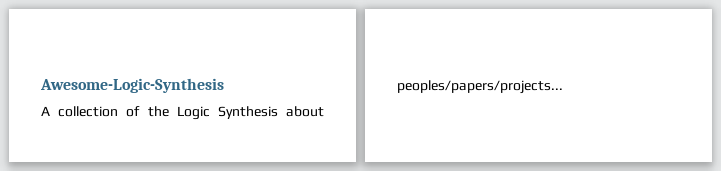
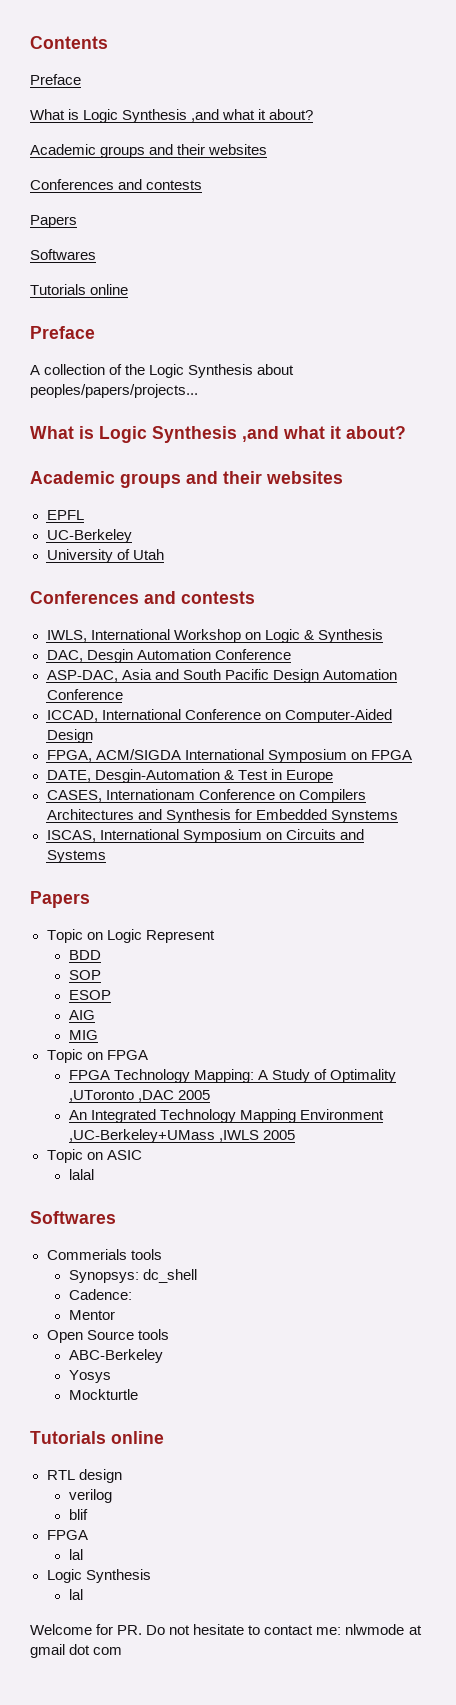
- Awesome-Logic-Synthesis
+ Contents
+ Preface
+ What is Logic Synthesis ,and what it about?
+ Academic groups and their websites
+ Conferences and contests
+ Papers
+ Softwares
+ Tutorials online
+ Preface
  A collection of the Logic Synthesis about peoples/papers/projects...
+ What is Logic Synthesis ,and what it about?
+ Academic groups and their websites
+ EPFL
+ UC-Berkeley
+ University of Utah
+ Conferences and contests
+ IWLS, International Workshop on Logic & Synthesis
+ DAC, Desgin Automation Conference
+ ASP-DAC, Asia and South Pacific Design Automation Conference
+ ICCAD, International Conference on Computer-Aided Design
+ FPGA, ACM/SIGDA International Symposium on FPGA
+ DATE, Desgin-Automation & Test in Europe
+ CASES, Internationam Conference on Compilers Architectures and Synthesis for Embedded Synstems
+ ISCAS, International Symposium on Circuits and Systems
+ Papers
+ Topic on Logic Represent
+ BDD
+ SOP
+ ESOP
+ AIG
+ MIG
+ Topic on FPGA
+ FPGA Technology Mapping: A Study of Optimality ,UToronto ,DAC 2005
+ An Integrated Technology Mapping Environment ,UC-Berkeley+UMass ,IWLS 2005
+ Topic on ASIC
+ lalal
+ Softwares
+ Commerials tools
+ Synopsys: dc_shell
+ Cadence:
+ Mentor
+ Open Source tools
+ ABC-Berkeley
+ Yosys
+ Mockturtle
+ Tutorials online
+ RTL design
+ verilog
+ blif
+ FPGA
+ lal
+ Logic Synthesis
+ lal
+ Welcome for PR. Do not hesitate to contact me: nlwmode at gmail dot com

